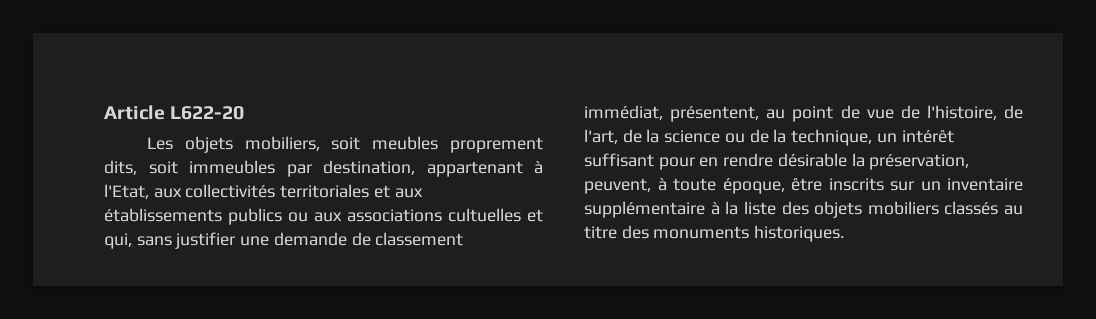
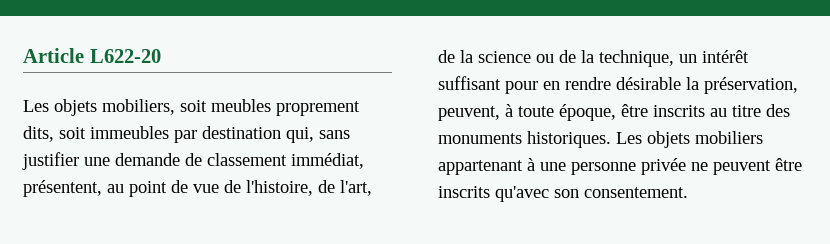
- Les objets mobiliers, soit meubles proprement dits, soit immeubles par destination, appartenant à l'Etat, aux collectivités territoriales et aux établissements publics ou aux associations cultuelles et qui, sans justifier une demande de classement immédiat, présentent, au point de vue de l'histoire, de l'art, de la science ou de la technique, un intérêt suffisant pour en rendre désirable la préservation, peuvent, à toute époque, être inscrits sur un inventaire supplémentaire à la liste des objets mobiliers classés au titre des monuments historiques.
+ Les objets mobiliers, soit meubles proprement dits, soit immeubles par destination qui, sans justifier une demande de classement immédiat, présentent, au point de vue de l'histoire, de l'art, de la science ou de la technique, un intérêt suffisant pour en rendre désirable la préservation, peuvent, à toute époque, être inscrits au titre des monuments historiques.
+ Les objets mobiliers appartenant à une personne privée ne peuvent être inscrits qu'avec son consentement.

